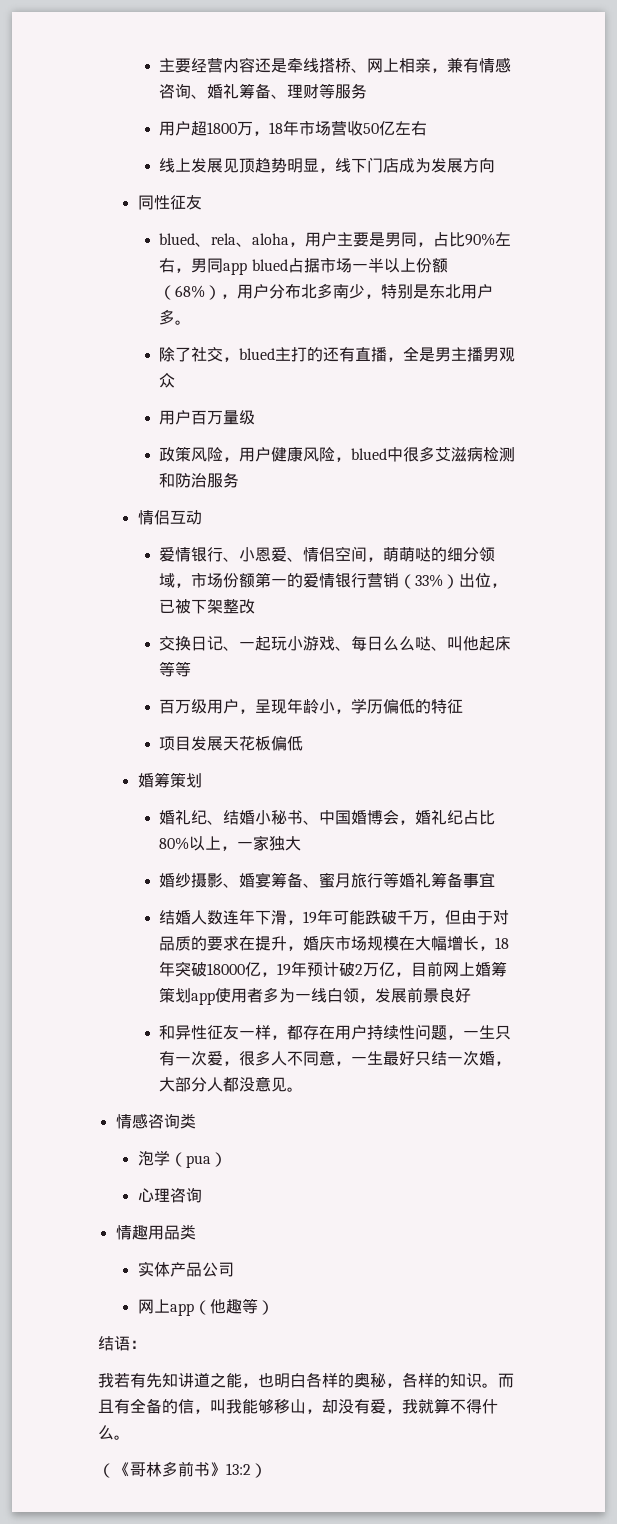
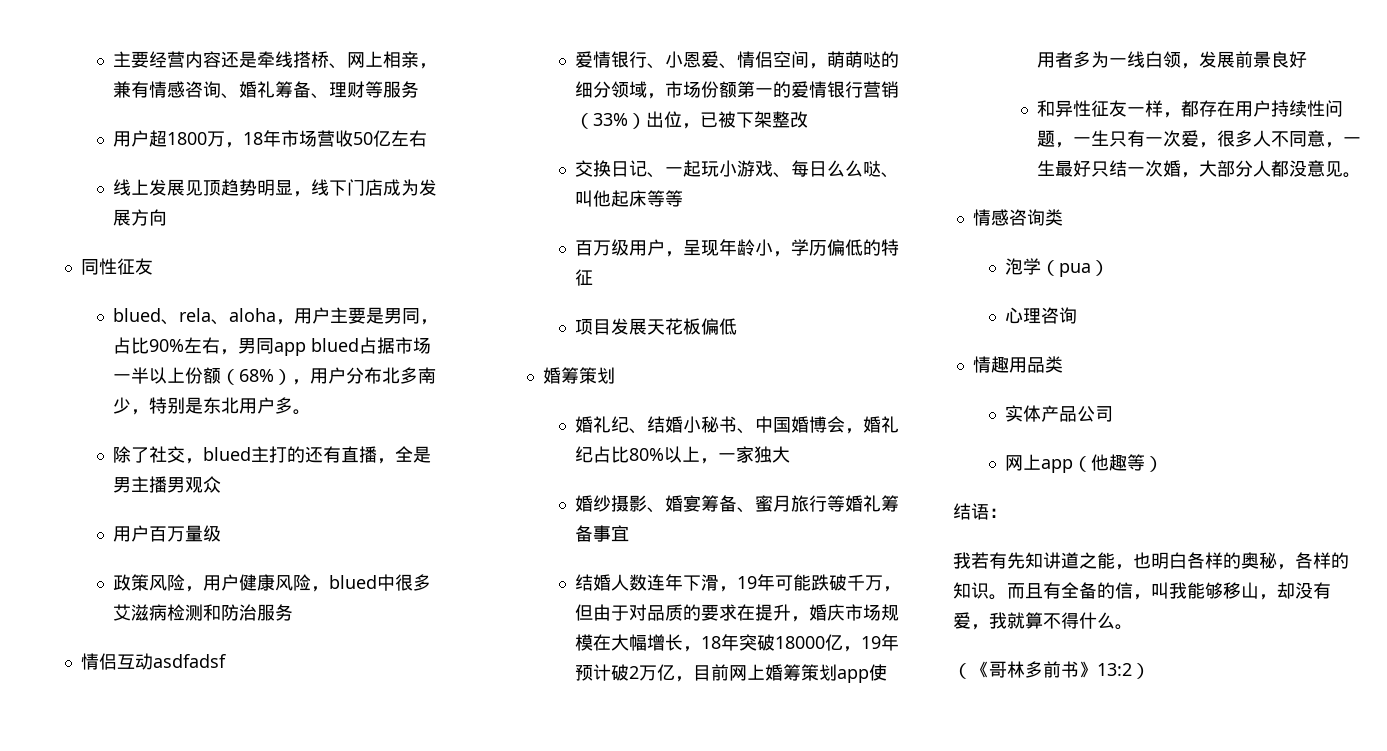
- 情侣互动
+ 情侣互动asdfadsf

